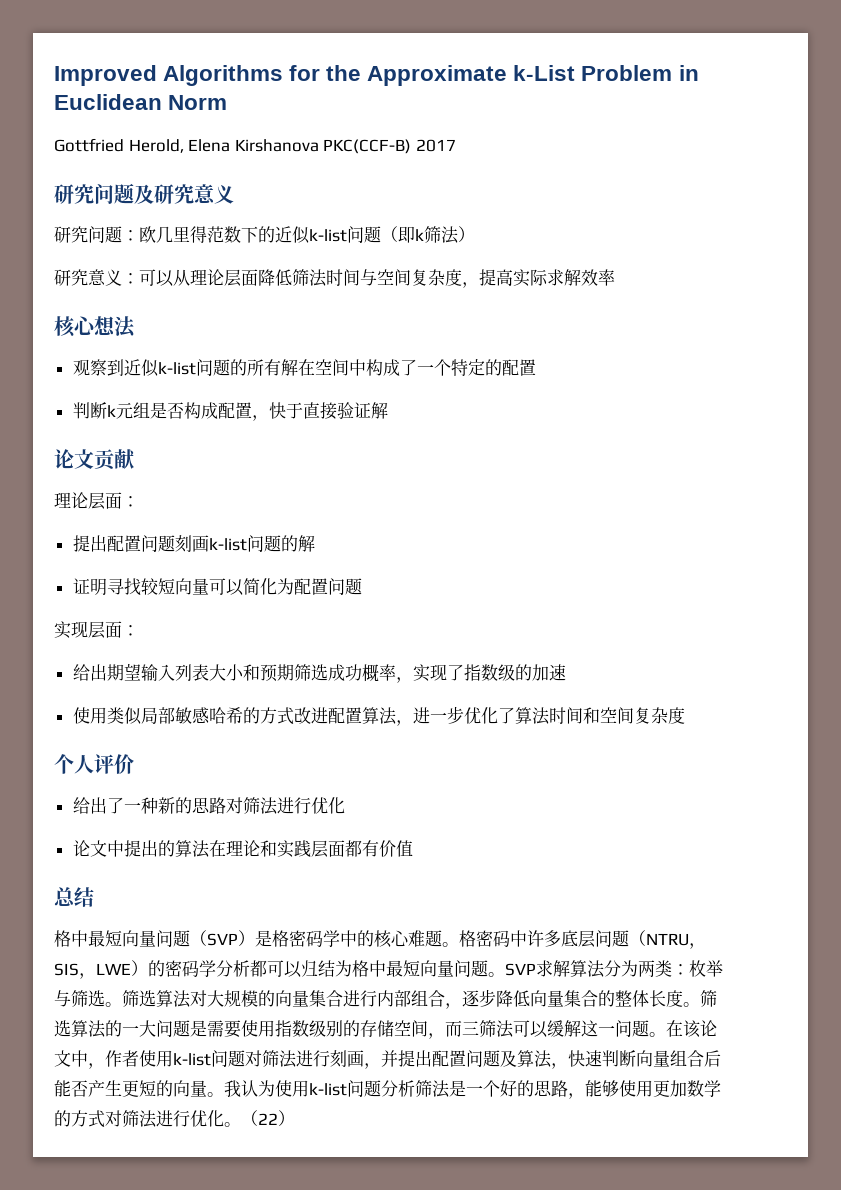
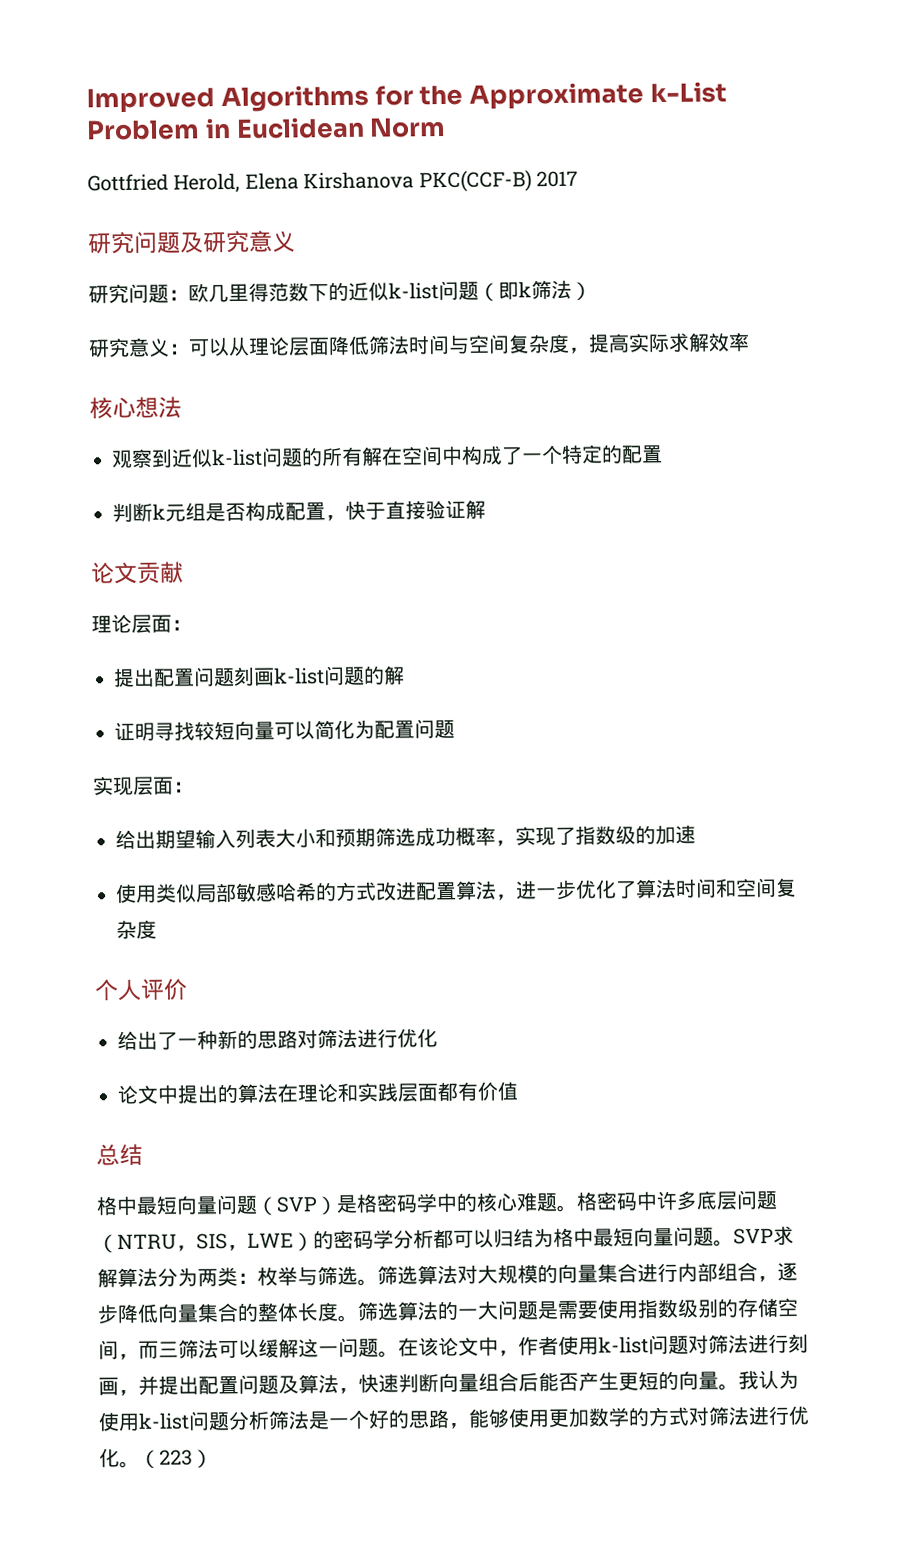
- （22）
+ （223）

